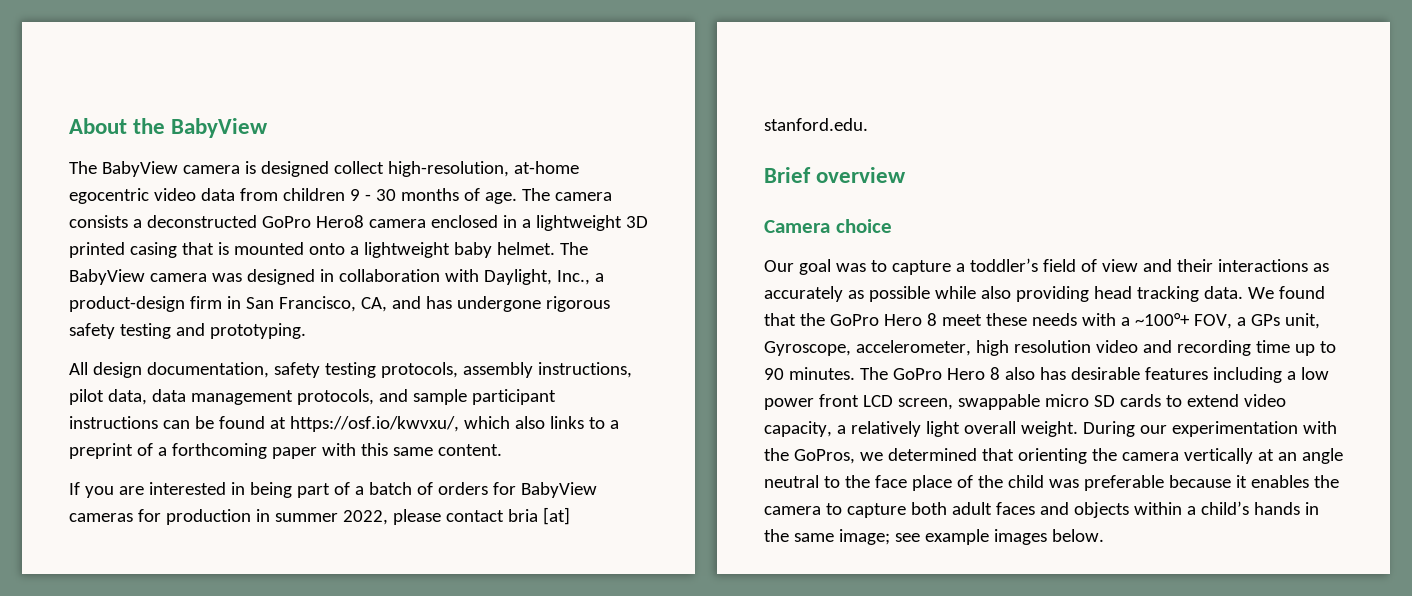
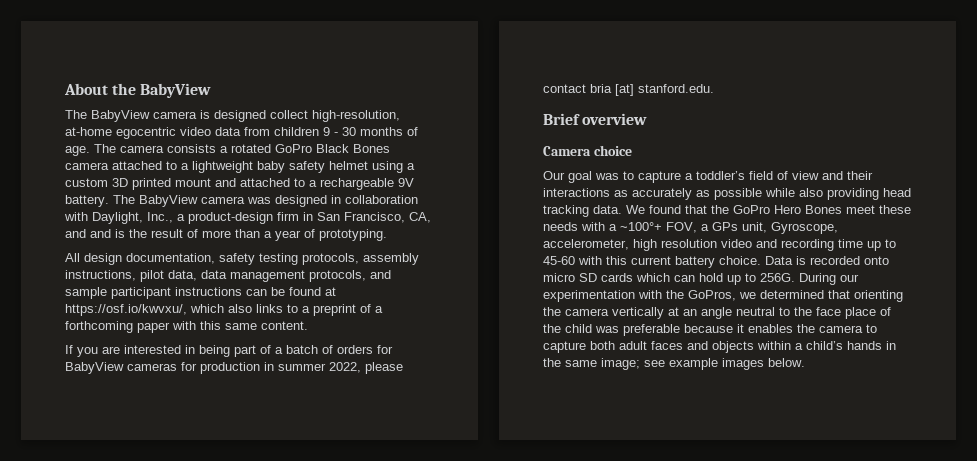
- The camera consists a deconstructed GoPro Hero8 camera enclosed in a lightweight 3D printed casing that is mounted onto a lightweight baby helmet.
+ The camera consists a rotated GoPro Black Bones camera attached to a lightweight baby safety helmet using a custom 3D printed mount and attached to a rechargeable 9V battery.
- The BabyView camera was designed in collaboration with Daylight, Inc., a product-design firm in San Francisco, CA, and has undergone rigorous safety testing and prototyping.
+ The BabyView camera was designed in collaboration with Daylight, Inc., a product-design firm in San Francisco, CA, and and is the result of more than a year of prototyping.
- We found that the GoPro Hero 8 meet these needs with a ~100°+ FOV, a GPs unit, Gyroscope, accelerometer, high resolution video and recording time up to 90 minutes. The GoPro Hero 8 also has desirable features including a low power front LCD screen, swappable micro SD cards to extend video capacity, a relatively light overall weight.
+ We found that the GoPro Hero Bones meet these needs with a ~100°+ FOV, a GPs unit, Gyroscope, accelerometer, high resolution video and recording time up to 45-60 with this current battery choice. Data is recorded onto micro SD cards which can hold up to 256G.

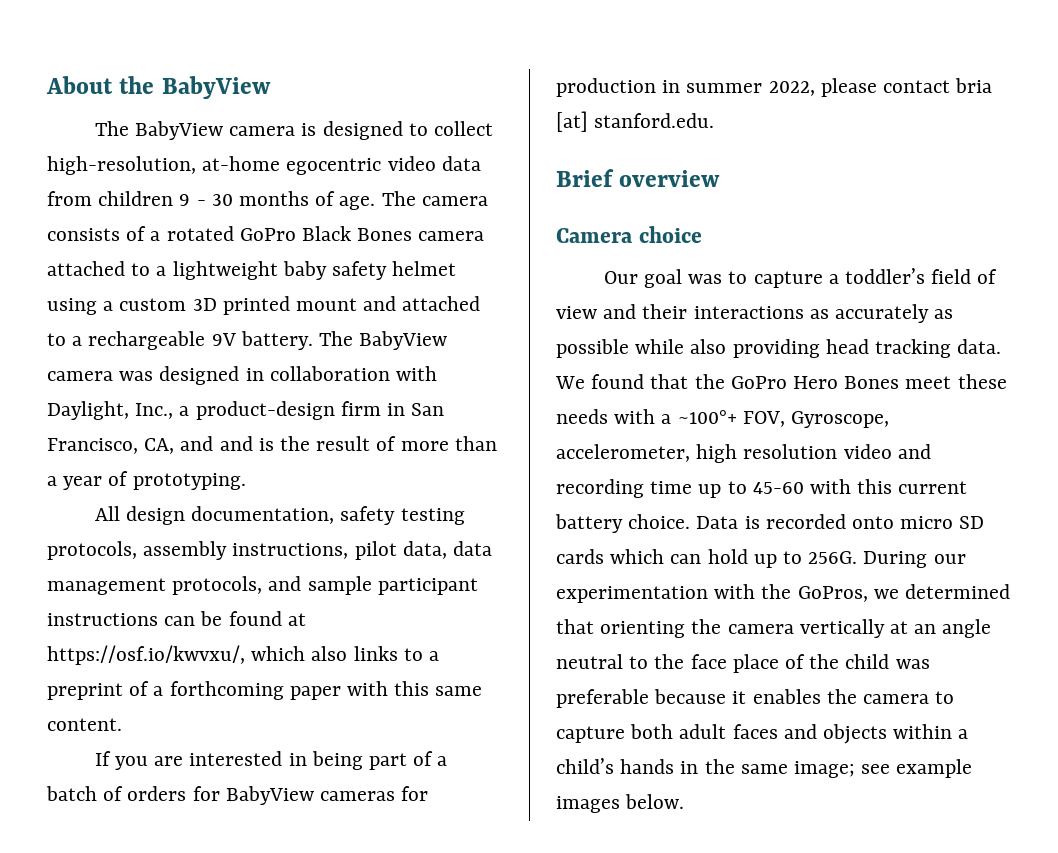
- The BabyView camera is designed collect high-resolution, at-home egocentric video data from children 9 - 30 months of age.
+ The BabyView camera is designed to collect high-resolution, at-home egocentric video data from children 9 - 30 months of age.
- The camera consists a rotated GoPro Black Bones camera attached to a lightweight baby safety helmet using a custom 3D printed mount and attached to a rechargeable 9V battery.
+ The camera consists of a rotated GoPro Black Bones camera attached to a lightweight baby safety helmet using a custom 3D printed mount and attached to a rechargeable 9V battery.
- We found that the GoPro Hero Bones meet these needs with a ~100°+ FOV, a GPs unit, Gyroscope, accelerometer, high resolution video and recording time up to 45-60 with this current battery choice.
+ We found that the GoPro Hero Bones meet these needs with a ~100°+ FOV, Gyroscope, accelerometer, high resolution video and recording time up to 45-60 with this current battery choice.

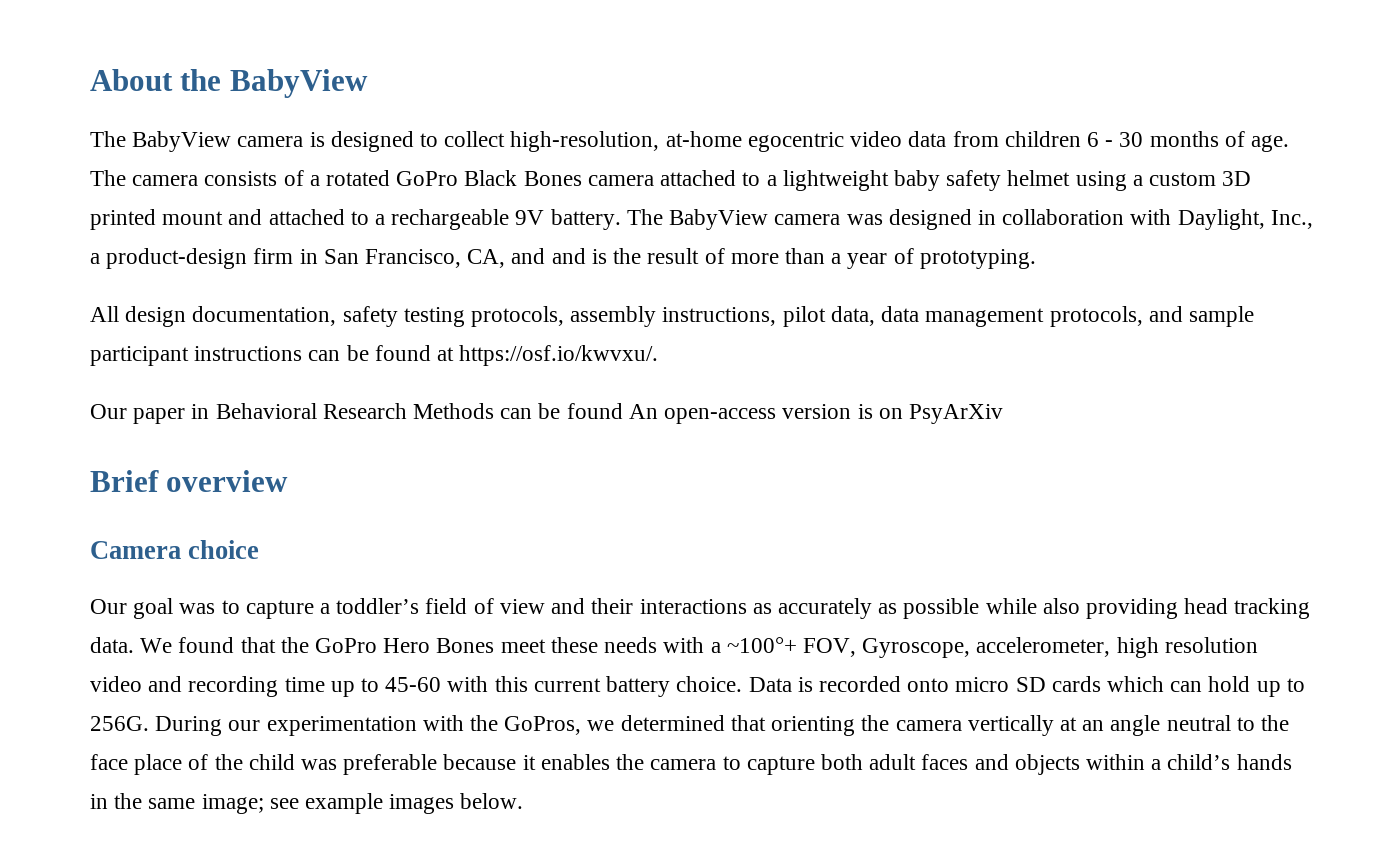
- The BabyView camera is designed to collect high-resolution, at-home egocentric video data from children 9 - 30 months of age.
+ The BabyView camera is designed to collect high-resolution, at-home egocentric video data from children 6 - 30 months of age.
- All design documentation, safety testing protocols, assembly instructions, pilot data, data management protocols, and sample participant instructions can be found at https://osf.io/kwvxu/, which also links to a preprint of a forthcoming paper with this same content.
- If you are interested in being part of a batch of orders for BabyView cameras for production in summer 2022, please contact bria [at] stanford.edu.
+ All design documentation, safety testing protocols, assembly instructions, pilot data, data management protocols, and sample participant instructions can be found at https://osf.io/kwvxu/.
+ Our paper in Behavioral Research Methods can be found An open-access version is on PsyArXiv

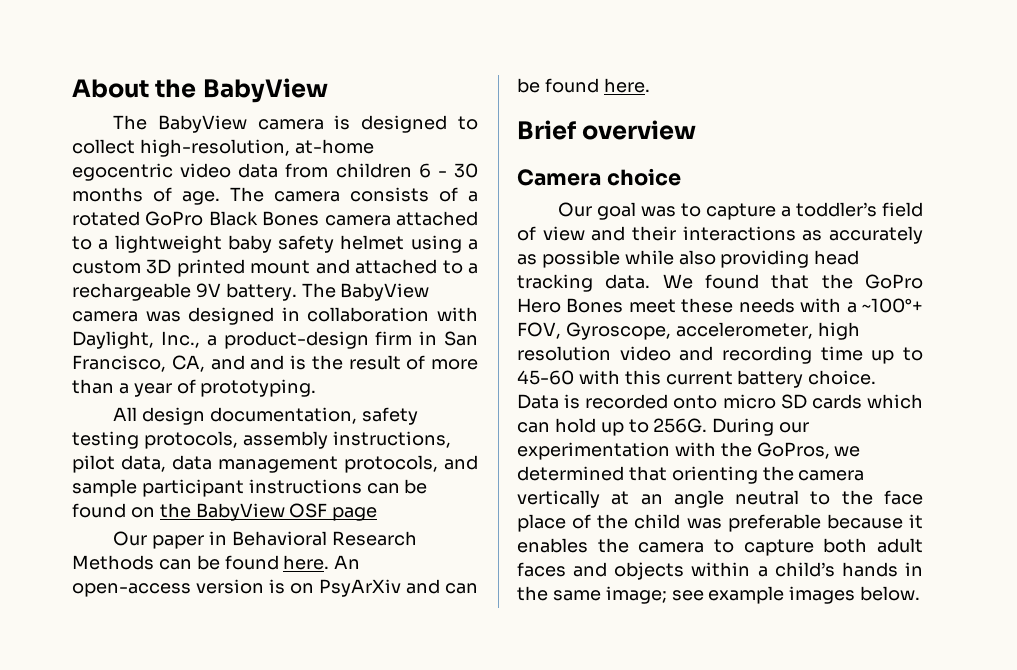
- All design documentation, safety testing protocols, assembly instructions, pilot data, data management protocols, and sample participant instructions can be found at https://osf.io/kwvxu/.
+ All design documentation, safety testing protocols, assembly instructions, pilot data, data management protocols, and sample participant instructions can be found on the BabyView OSF page
- Our paper in Behavioral Research Methods can be found An open-access version is on PsyArXiv
+ Our paper in Behavioral Research Methods can be found here. An open-access version is on PsyArXiv and can be found here.

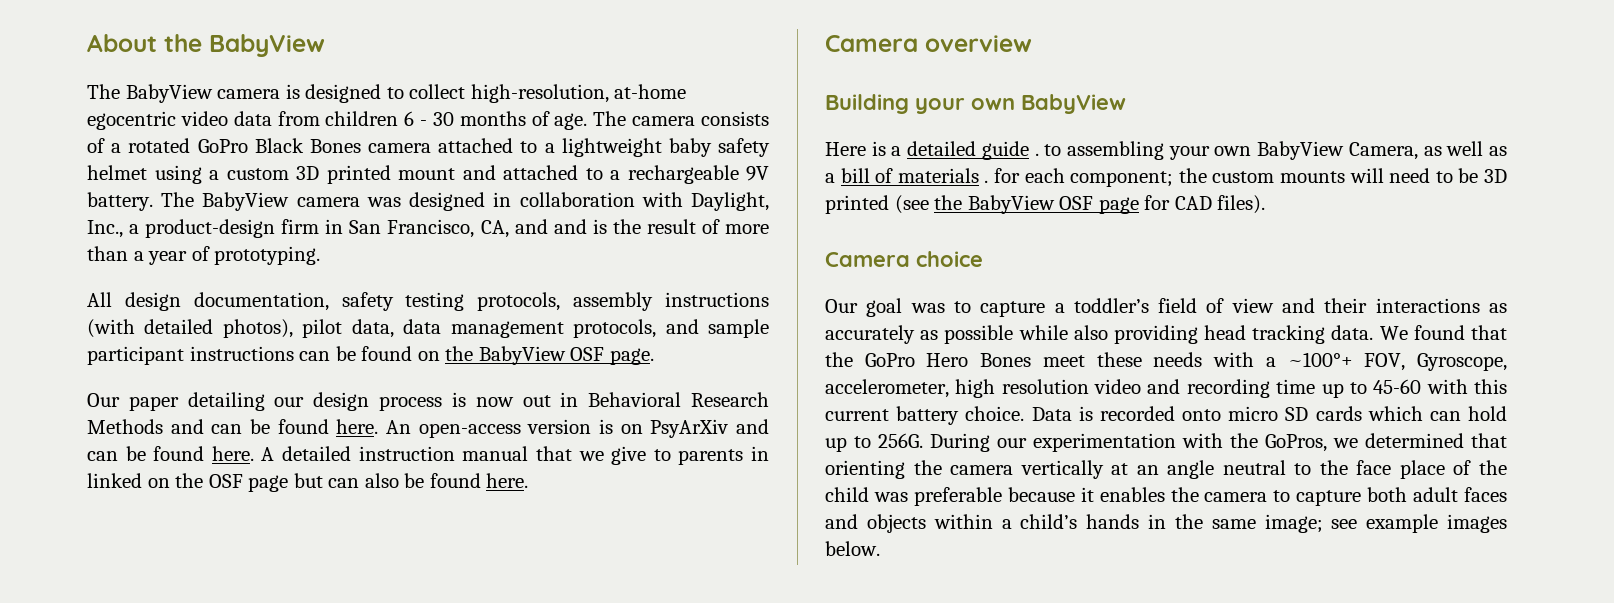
- All design documentation, safety testing protocols, assembly instructions, pilot data, data management protocols, and sample participant instructions can be found on the BabyView OSF page
+ All design documentation, safety testing protocols, assembly instructions (with detailed photos), pilot data, data management protocols, and sample participant instructions can be found on the BabyView OSF page.
- Our paper in Behavioral Research Methods can be found here.
+ Our paper detailing our design process is now out in Behavioral Research Methods and can be found here.
- An open-access version is on PsyArXiv and can be found here.
- Brief overview
+ An open-access version is on PsyArXiv and can be found here. A detailed instruction manual that we give to parents in linked on the OSF page but can also be found here.
+ Camera overview
+ Building your own BabyView
+ Here is a detailed guide . to assembling your own BabyView Camera, as well as a bill of materials . for each component; the custom mounts will need to be 3D printed (see the BabyView OSF page for CAD files).

